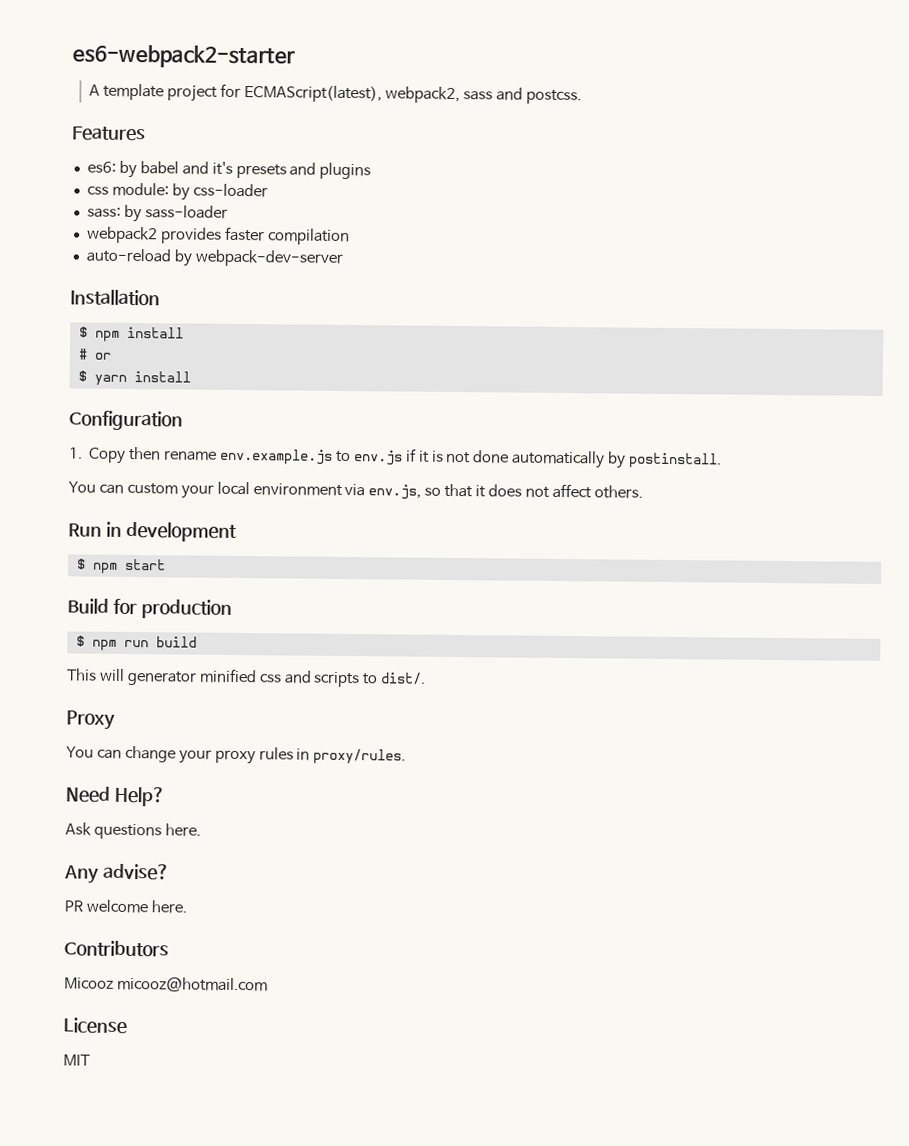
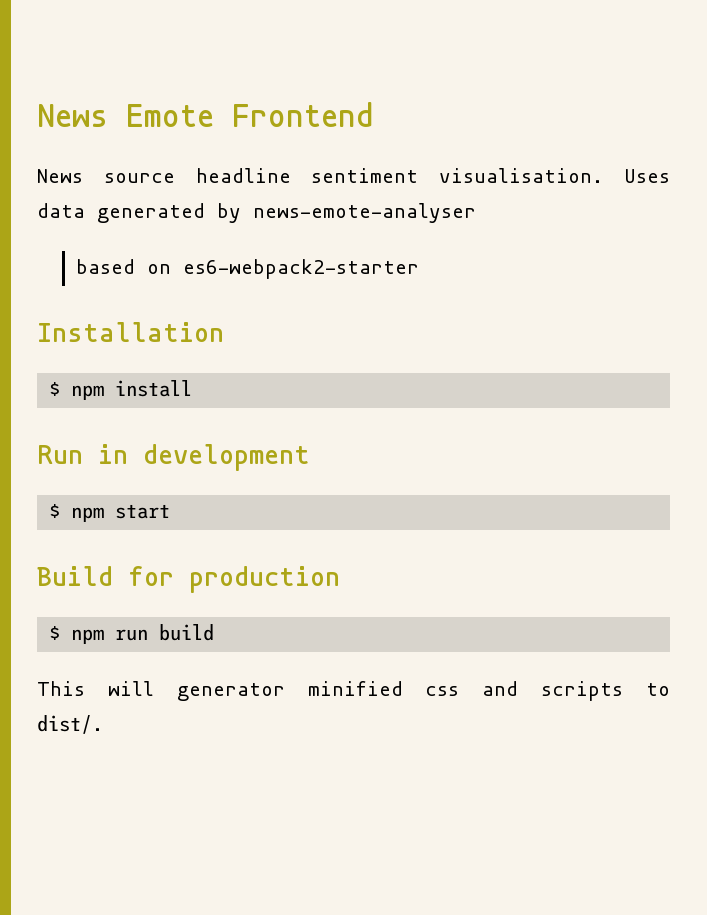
- es6-webpack2-starter
- A template project for ECMAScript(latest), webpack2, sass and postcss.
- Features
- es6: by babel and it's presets and plugins
- css module: by css-loader
- sass: by sass-loader
- webpack2 provides faster compilation
- auto-reload by webpack-dev-server
+ News Emote Frontend
+ News source headline sentiment visualisation. Uses data generated by news-emote-analyser
+ based on es6-webpack2-starter
  Installation
  $ npm install
- # or
- $ yarn install
- Configuration
- 1. Copy then rename env.example.js to env.js if it is not done automatically by postinstall.
- You can custom your local environment via env.js, so that it does not affect others.
- Proxy
- You can change your proxy rules in proxy/rules.
- Need Help?
- Ask questions here.
- Any advise?
- PR welcome here.
- Contributors
- Micooz micooz@hotmail.com
- License
- MIT

